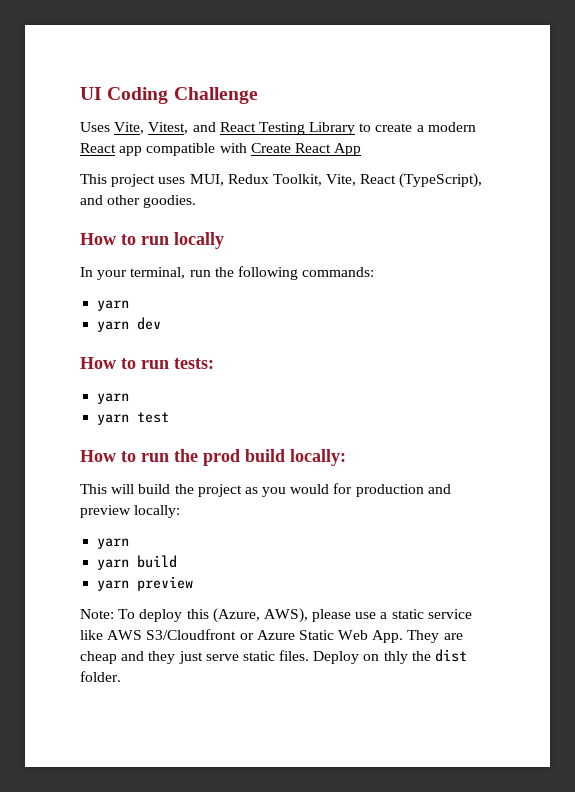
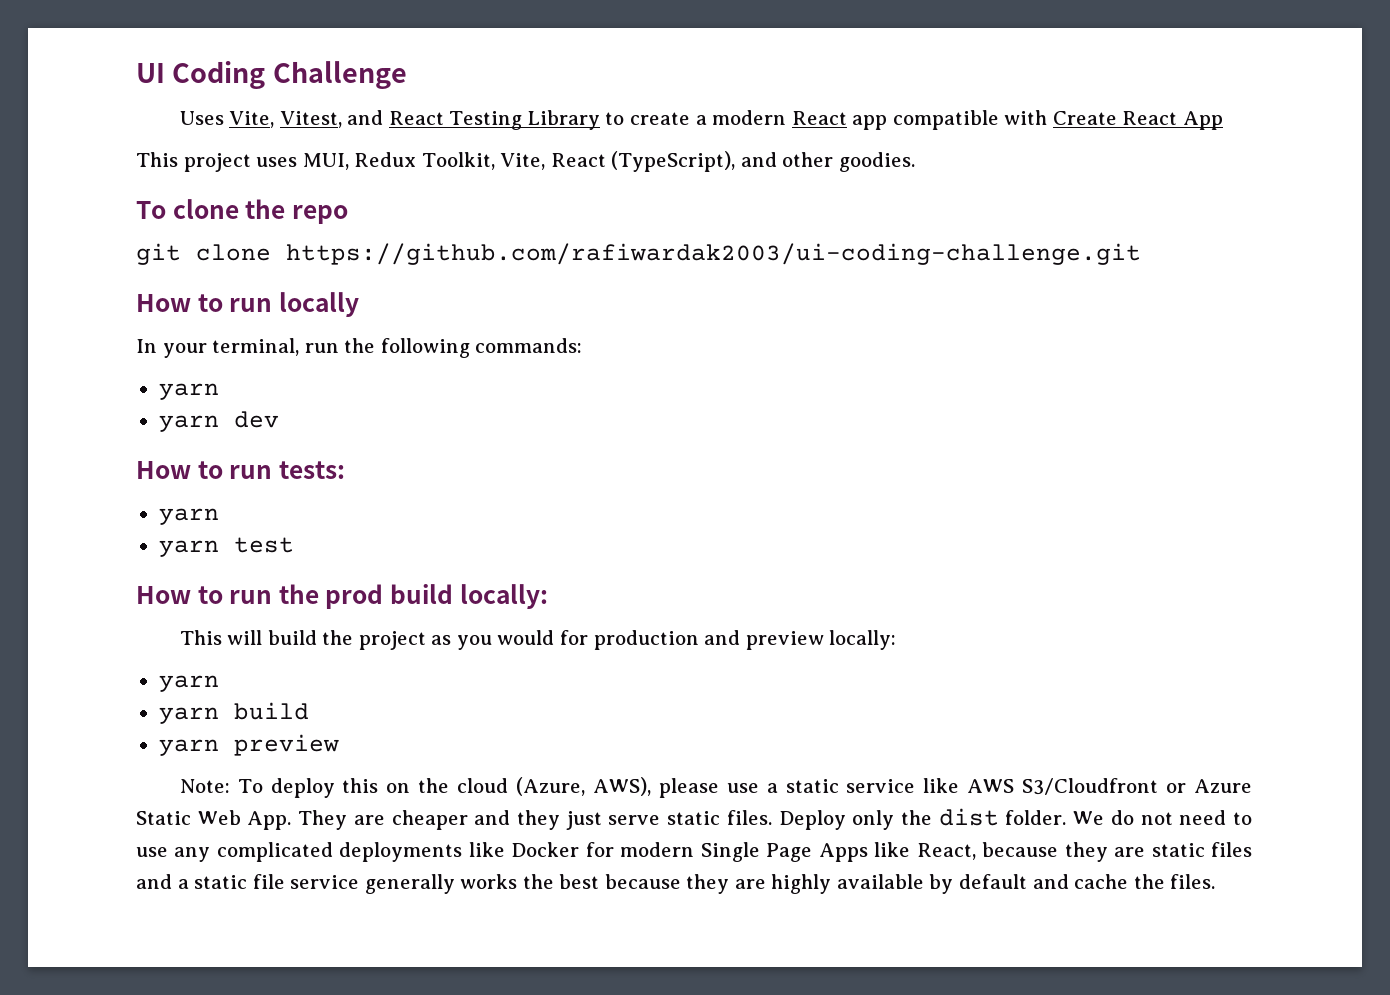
+ To clone the repo
+ git clone https://github.com/rafiwardak2003/ui-coding-challenge.git
- Note: To deploy this (Azure, AWS), please use a static service like AWS S3/Cloudfront or Azure Static Web App. They are cheap and they just serve static files.
+ Note: To deploy this on the cloud (Azure, AWS), please use a static service like AWS S3/Cloudfront or Azure Static Web App. They are cheaper and they just serve static files.
- Deploy on thly the dist folder.
+ Deploy only the dist folder.
+ We do not need to use any complicated deployments like Docker for modern Single Page Apps like React, because they are static files and a static file service generally works the best because they are highly available by default and cache the files.

